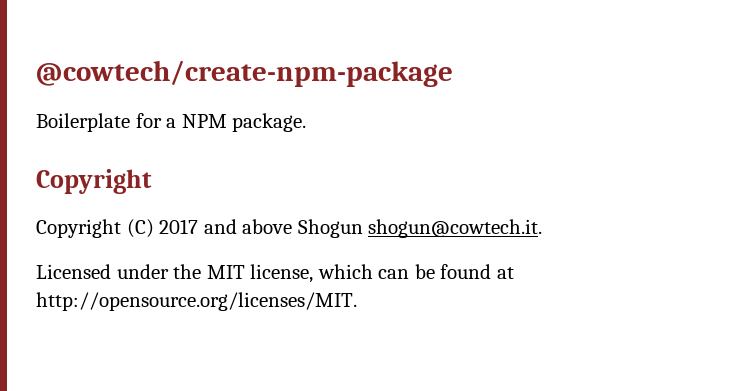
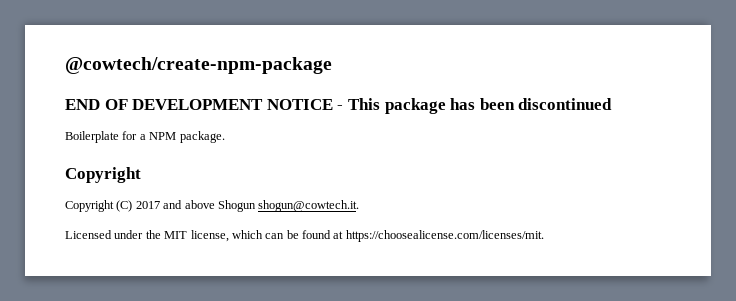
+ END OF DEVELOPMENT NOTICE - This package has been discontinued
- Licensed under the MIT license, which can be found at http://opensource.org/licenses/MIT.
+ Licensed under the MIT license, which can be found at https://choosealicense.com/licenses/mit.

